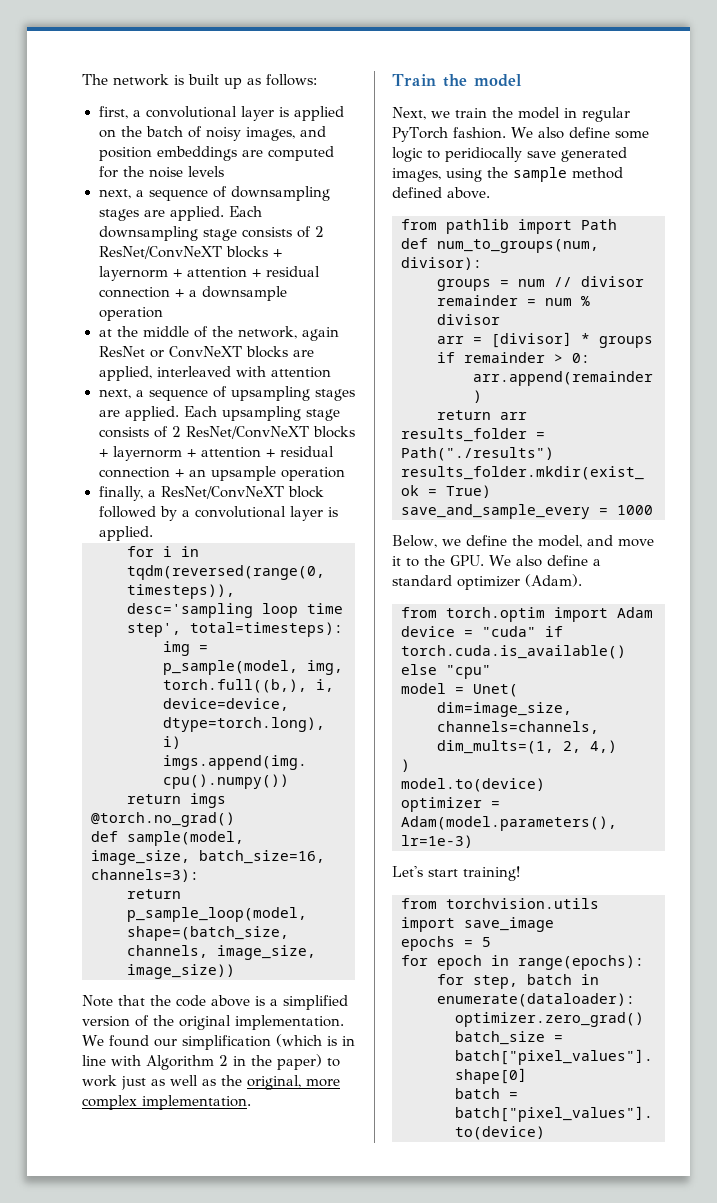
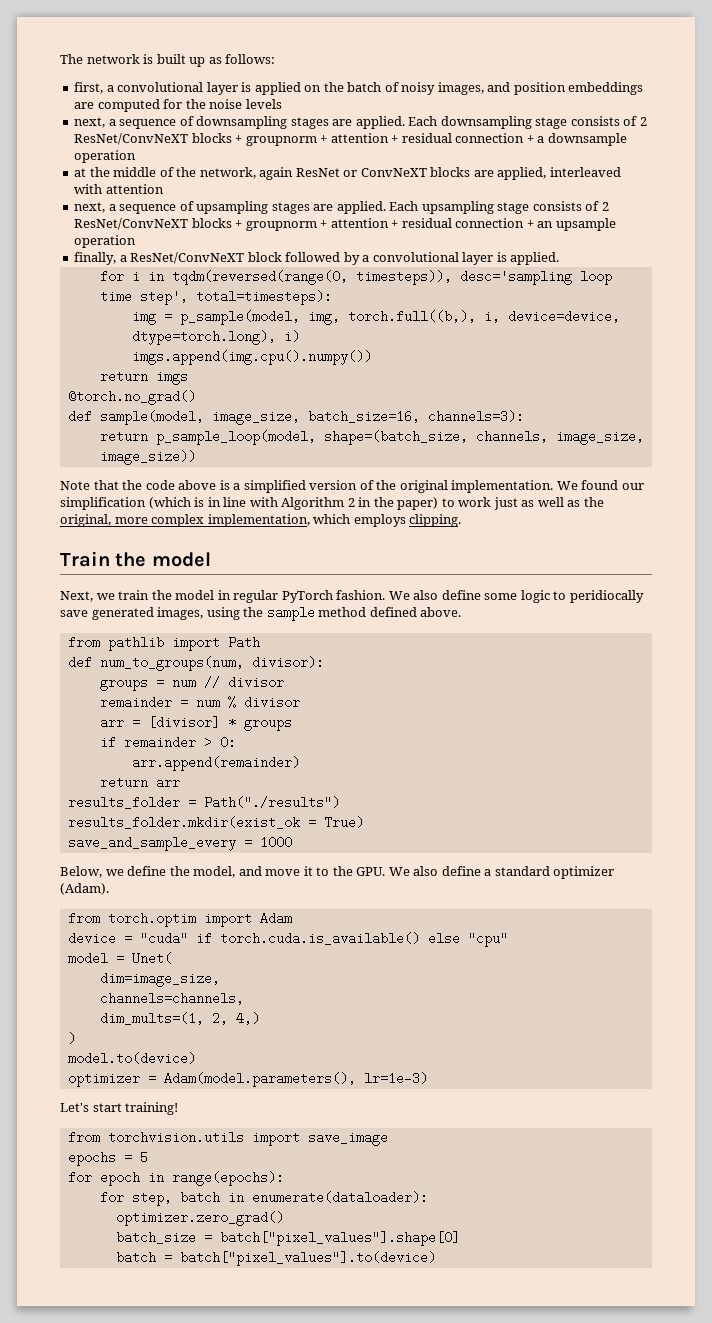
- Each downsampling stage consists of 2 ResNet/ConvNeXT blocks + layernorm + attention + residual connection + a downsample operation
+ Each downsampling stage consists of 2 ResNet/ConvNeXT blocks + groupnorm + attention + residual connection + a downsample operation
- Each upsampling stage consists of 2 ResNet/ConvNeXT blocks + layernorm + attention + residual connection + an upsample operation
+ Each upsampling stage consists of 2 ResNet/ConvNeXT blocks + groupnorm + attention + residual connection + an upsample operation
- We found our simplification (which is in line with Algorithm 2 in the paper) to work just as well as the original, more complex implementation.
+ We found our simplification (which is in line with Algorithm 2 in the paper) to work just as well as the original, more complex implementation, which employs clipping.

